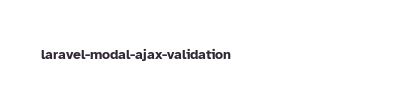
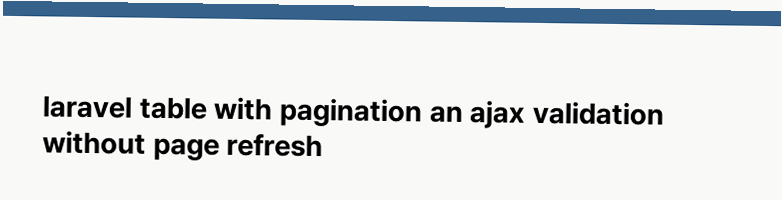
- laravel-modal-ajax-validation
+ laravel table with pagination an ajax validation without page refresh

